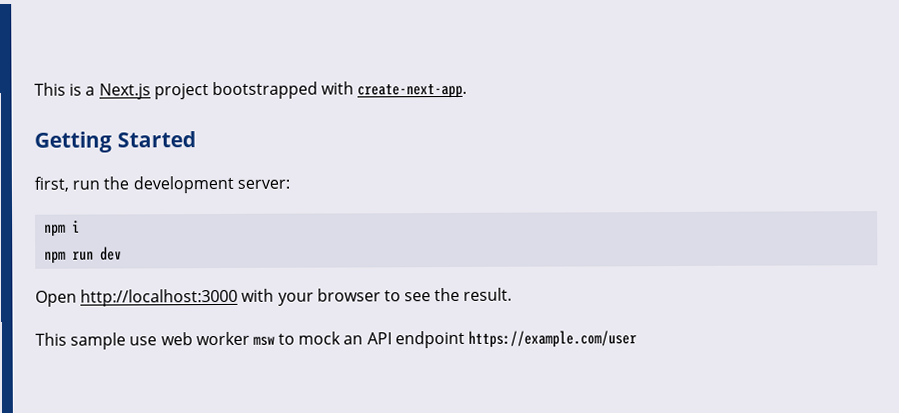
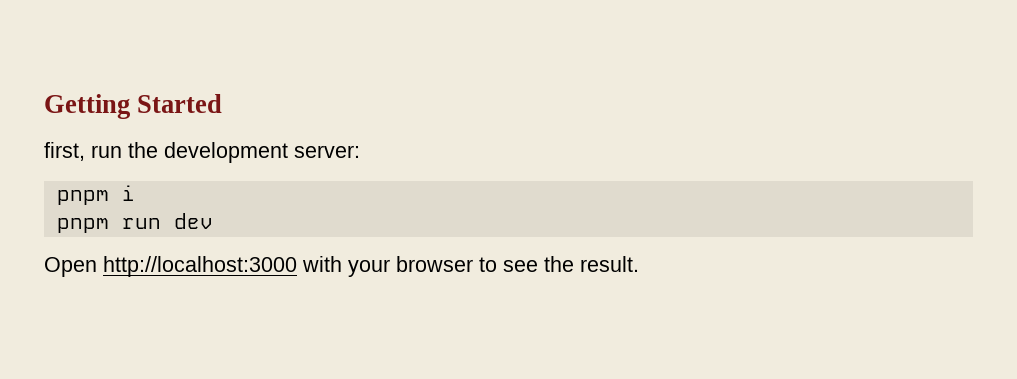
- This is a Next.js project bootstrapped with create-next-app.
- npm i
+ pnpm i
- npm run dev
+ pnpm run dev
- This sample use web worker msw to mock an API endpoint https://example.com/user

